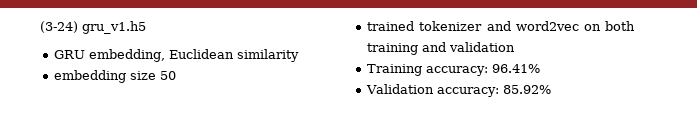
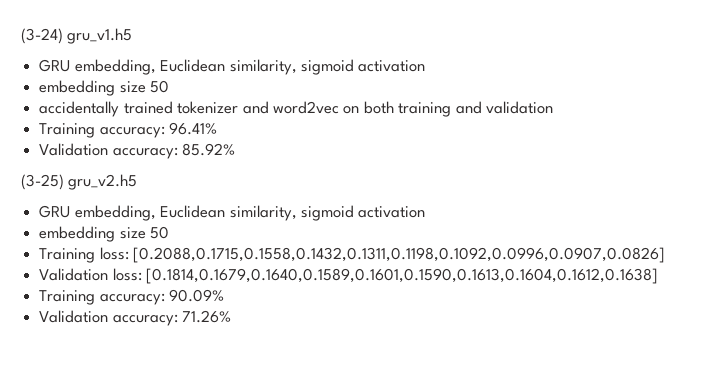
  (3-24) gru_v1.h5
- GRU embedding, Euclidean similarity
+ GRU embedding, Euclidean similarity, sigmoid activation
  embedding size 50
- trained tokenizer and word2vec on both training and validation
+ accidentally trained tokenizer and word2vec on both training and validation
+ (3-25) gru_v2.h5
+ GRU embedding, Euclidean similarity, sigmoid activation
+ embedding size 50
+ Training loss: [0.2088,0.1715,0.1558,0.1432,0.1311,0.1198,0.1092,0.0996,0.0907,0.0826]
+ Validation loss: [0.1814,0.1679,0.1640,0.1589,0.1601,0.1590,0.1613,0.1604,0.1612,0.1638]
+ Training accuracy: 90.09%
+ Validation accuracy: 71.26%

